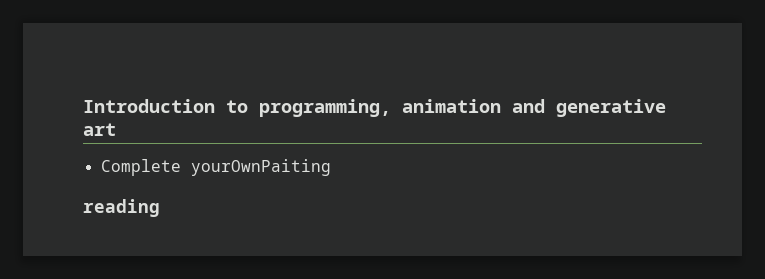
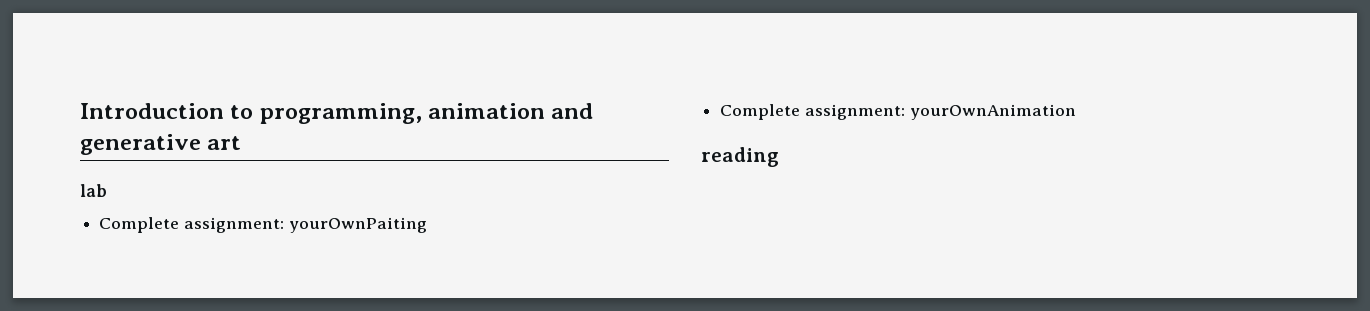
- Complete yourOwnPaiting
+ lab
+ Complete assignment: yourOwnPaiting
+ Complete assignment: yourOwnAnimation

